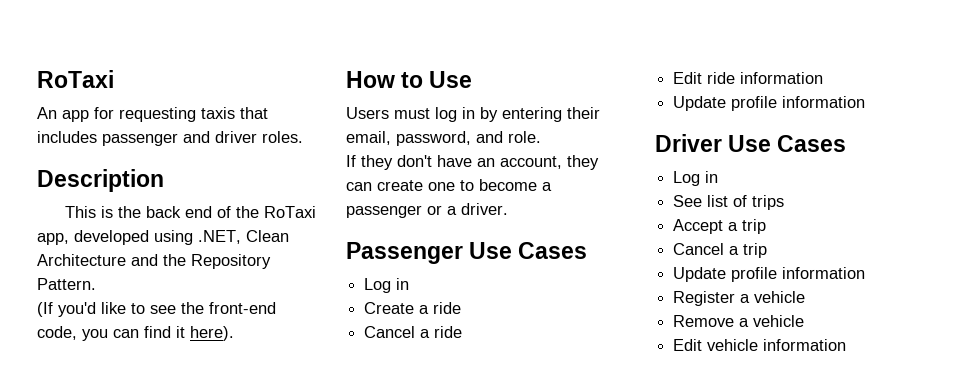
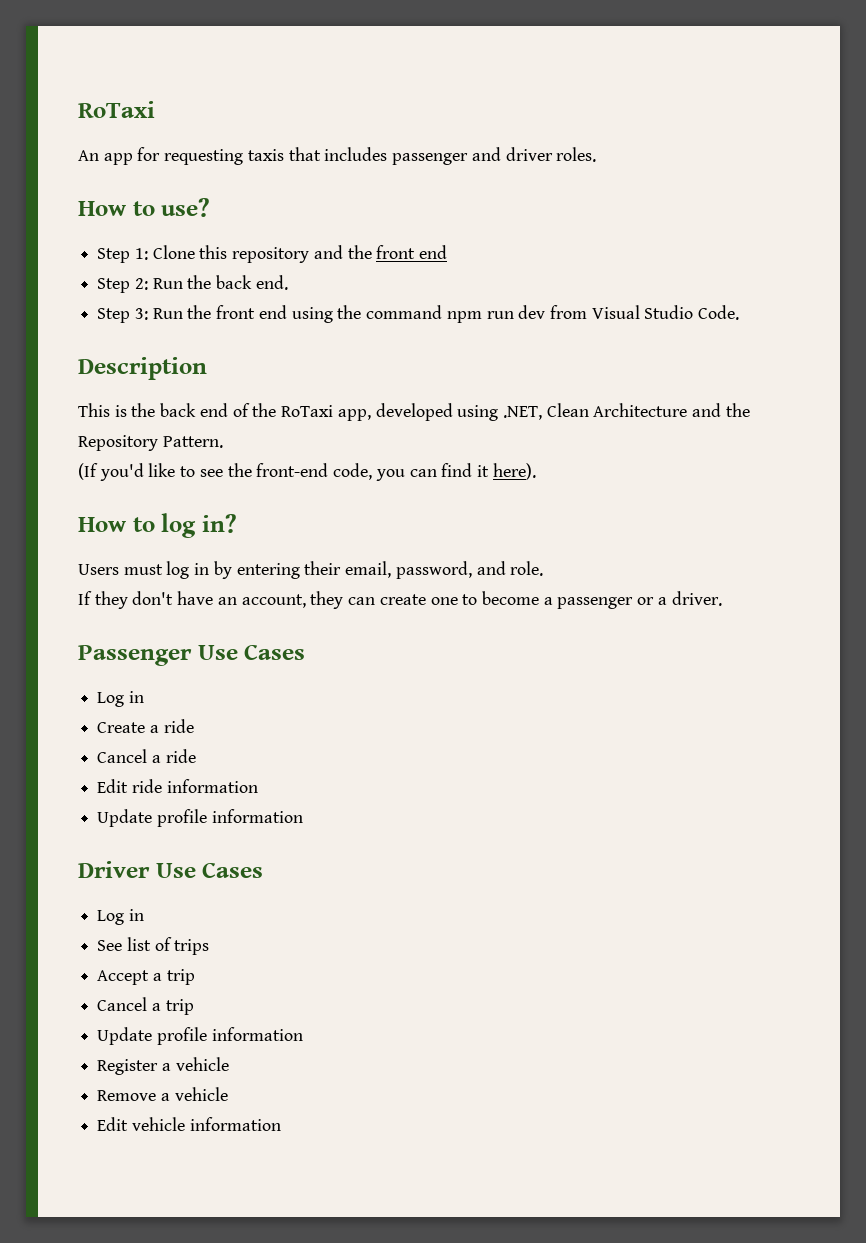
+ How to use?
+ Step 1: Clone this repository and the front end
+ Step 2: Run the back end.
+ Step 3: Run the front end using the command npm run dev from Visual Studio Code.
- How to Use
+ How to log in?

